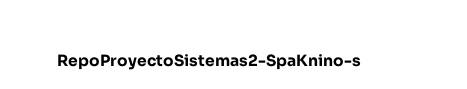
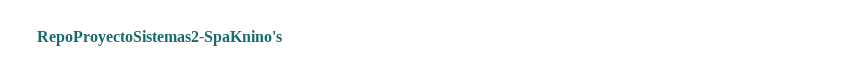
- RepoProyectoSistemas2-SpaKnino-s
+ RepoProyectoSistemas2-SpaKnino's

